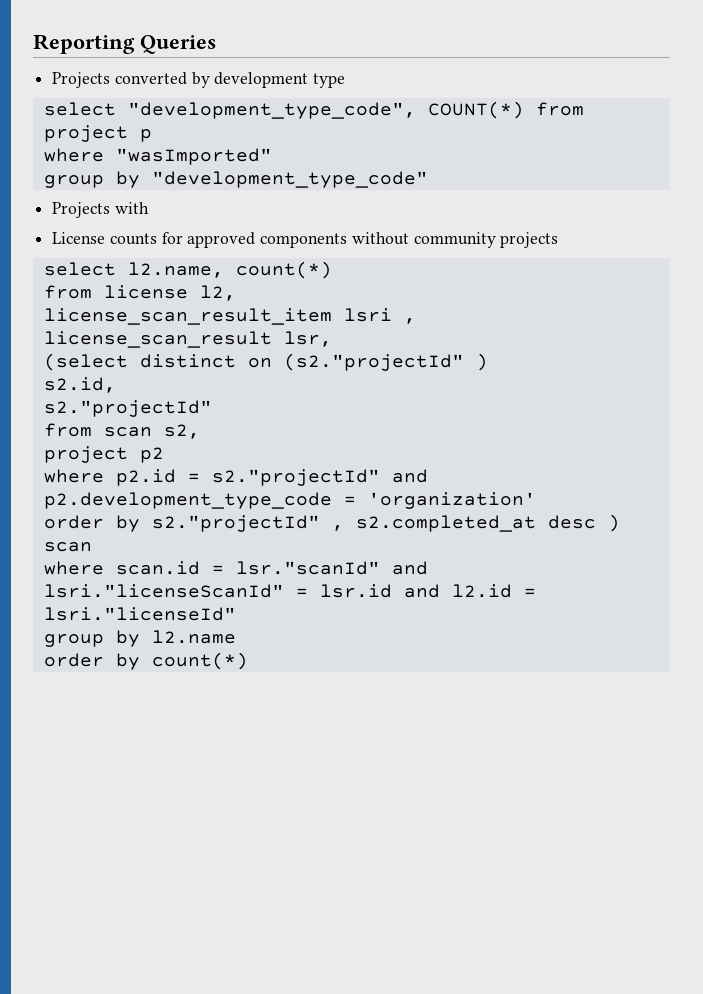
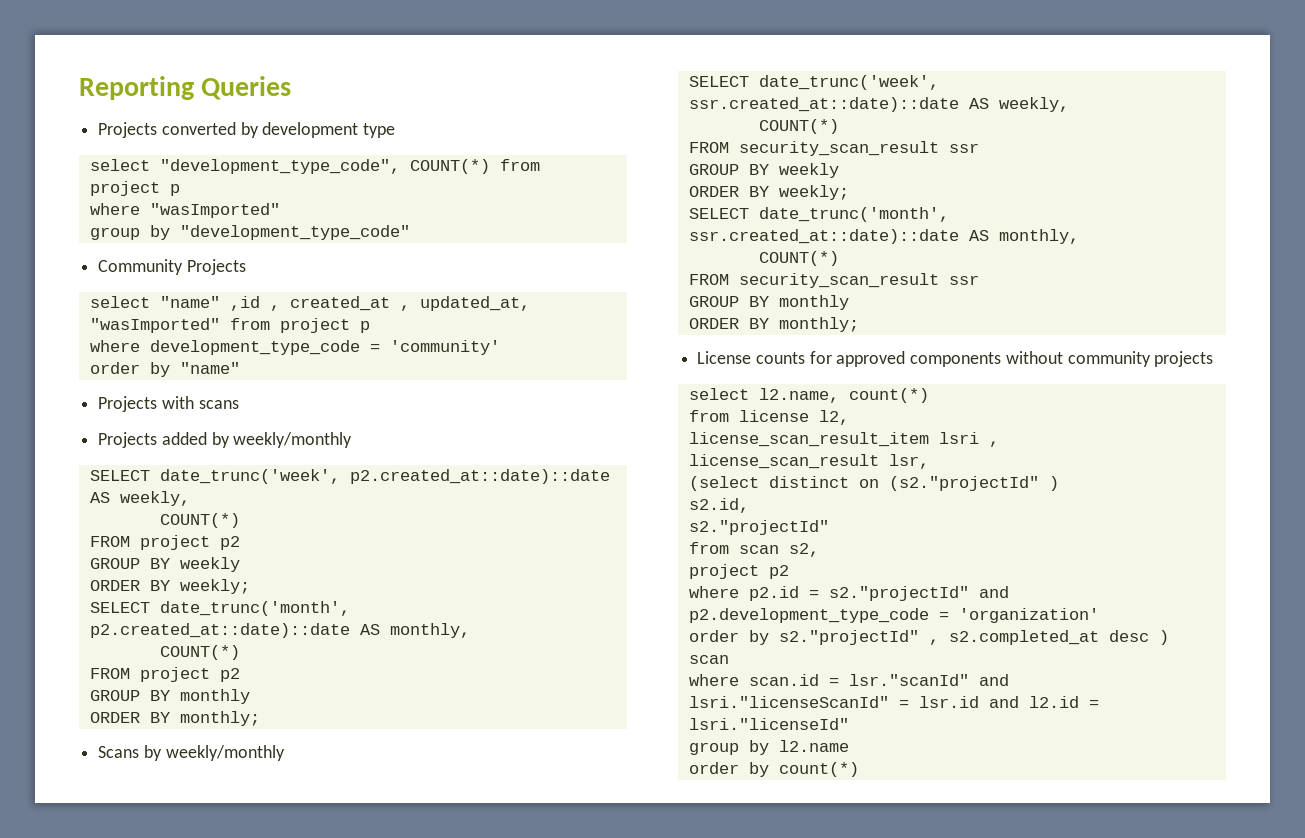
- Projects with
+ Community Projects
+ select "name" ,id , created_at , updated_at, "wasImported" from project p
+ where development_type_code = 'community'
+ order by "name"
+ Projects with scans
+ Projects added by weekly/monthly
+ SELECT date_trunc('week', p2.created_at::date)::date AS weekly,
+ COUNT(*)
+ FROM project p2
+ GROUP BY weekly
+ ORDER BY weekly;
+ SELECT date_trunc('month', p2.created_at::date)::date AS monthly,
+ COUNT(*)
+ FROM project p2
+ GROUP BY monthly
+ ORDER BY monthly;
+ Scans by weekly/monthly
+ SELECT date_trunc('week', ssr.created_at::date)::date AS weekly,
+ COUNT(*)
+ FROM security_scan_result ssr
+ GROUP BY weekly
+ ORDER BY weekly;
+ SELECT date_trunc('month', ssr.created_at::date)::date AS monthly,
+ COUNT(*)
+ FROM security_scan_result ssr
+ GROUP BY monthly
+ ORDER BY monthly;

